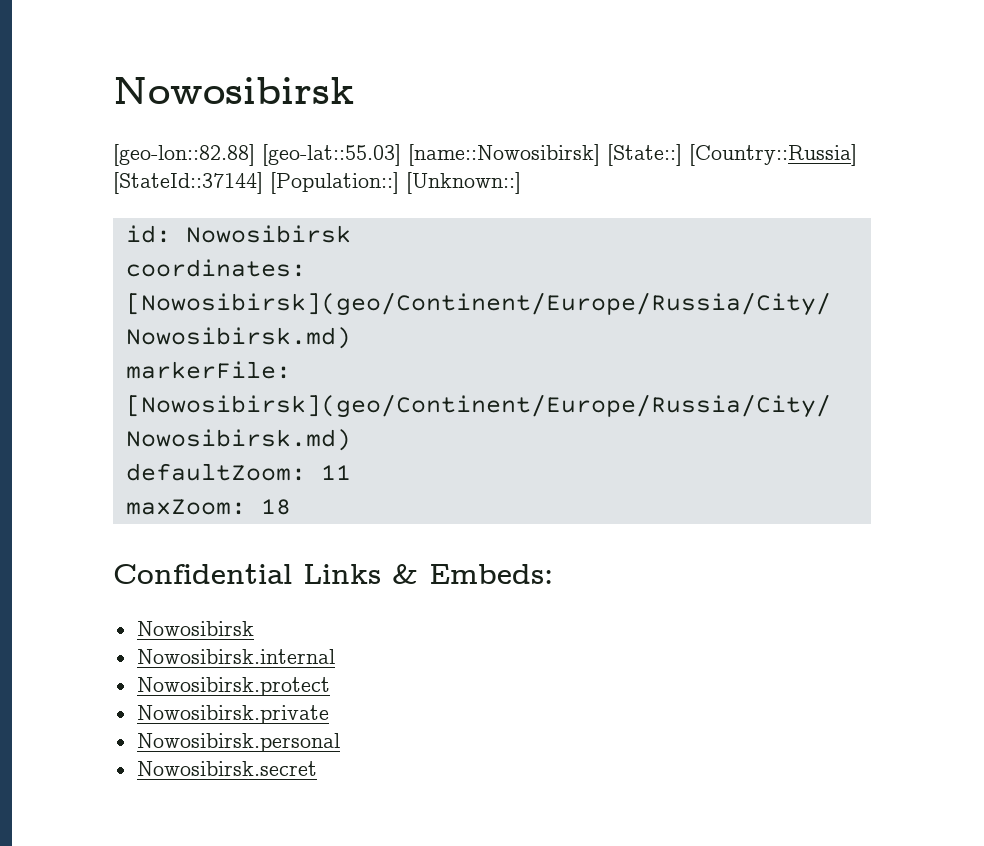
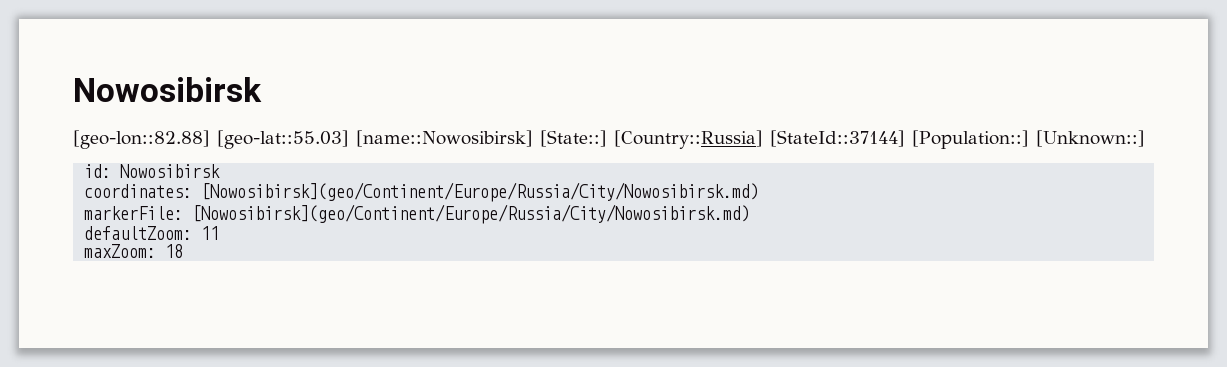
- Confidential Links & Embeds:
- Nowosibirsk
- Nowosibirsk.internal
- Nowosibirsk.protect
- Nowosibirsk.private
- Nowosibirsk.personal
- Nowosibirsk.secret

